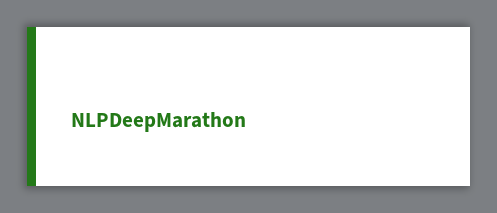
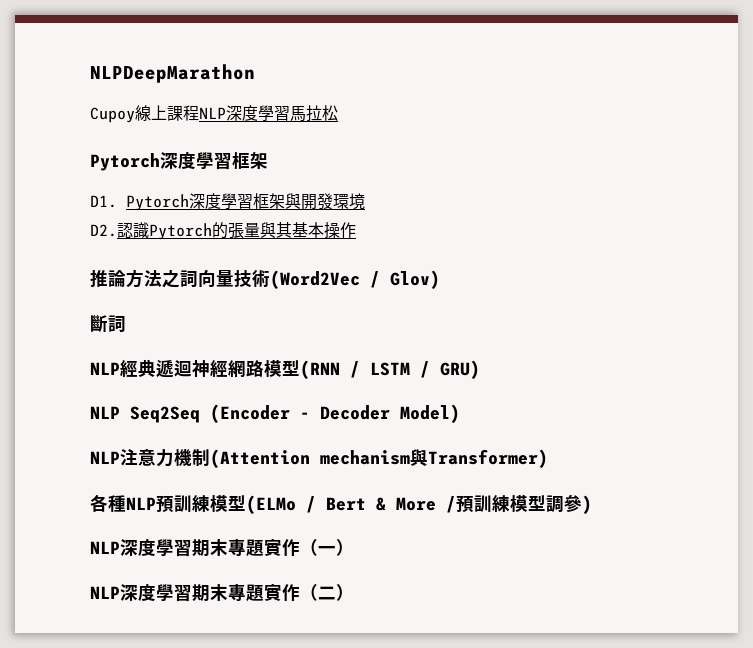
+ Cupoy線上課程NLP深度學習馬拉松
+ Pytorch深度學習框架
+ D1. Pytorch深度學習框架與開發環境
+ D2.認識Pytorch的張量與其基本操作
+ 推論方法之詞向量技術(Word2Vec / Glov)
+ 斷詞
+ NLP經典遞迴神經網路模型(RNN / LSTM / GRU)
+ NLP Seq2Seq (Encoder - Decoder Model)
+ NLP注意力機制(Attention mechanism與Transformer)
+ 各種NLP預訓練模型(ELMo / Bert & More /預訓練模型調參)
+ NLP深度學習期末專題實作（一）
+ NLP深度學習期末專題實作（二）

